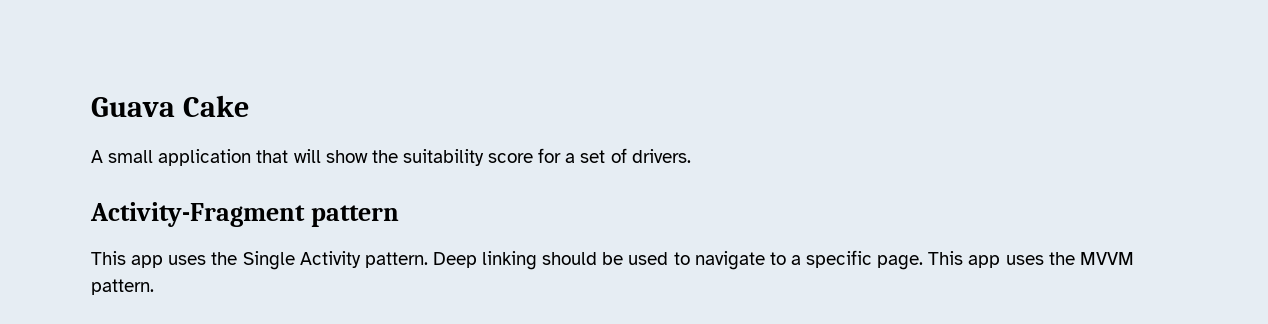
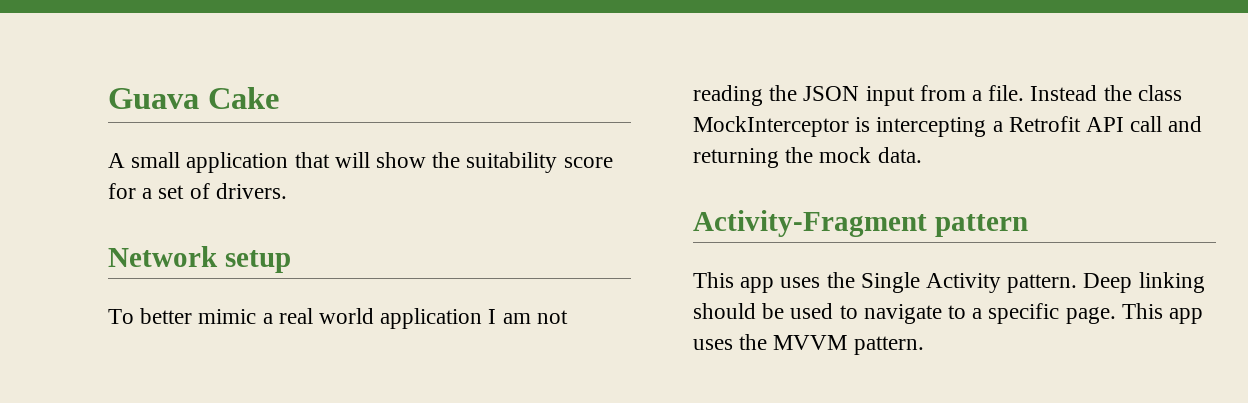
+ Network setup
+ To better mimic a real world application I am not reading the JSON input from a file. Instead the class MockInterceptor is intercepting a Retrofit API call and returning the mock data.

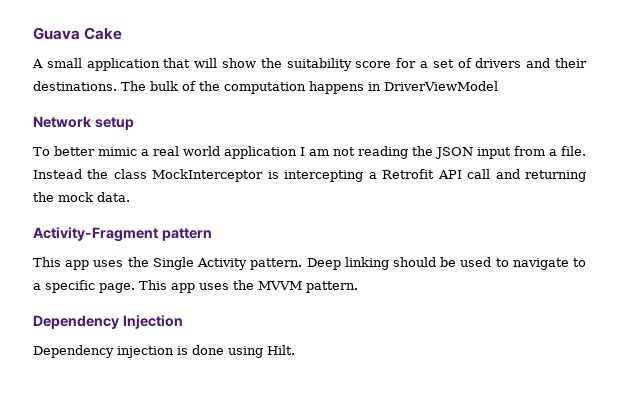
- A small application that will show the suitability score for a set of drivers.
+ A small application that will show the suitability score for a set of drivers and their destinations. The bulk of the computation happens in DriverViewModel
+ Dependency Injection
+ Dependency injection is done using Hilt.

